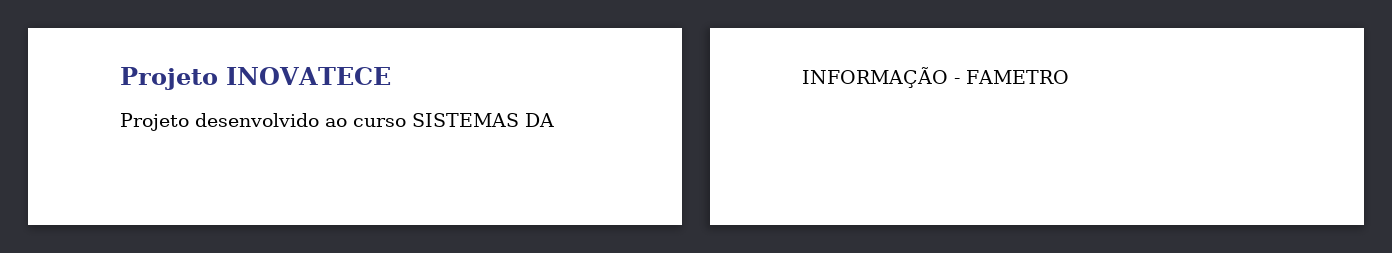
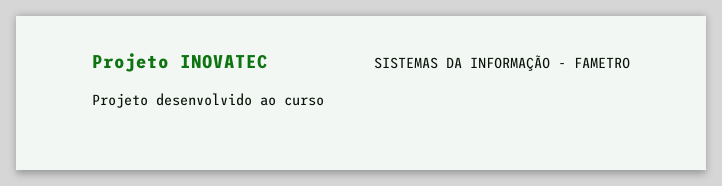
- Projeto INOVATECE
+ Projeto INOVATEC

